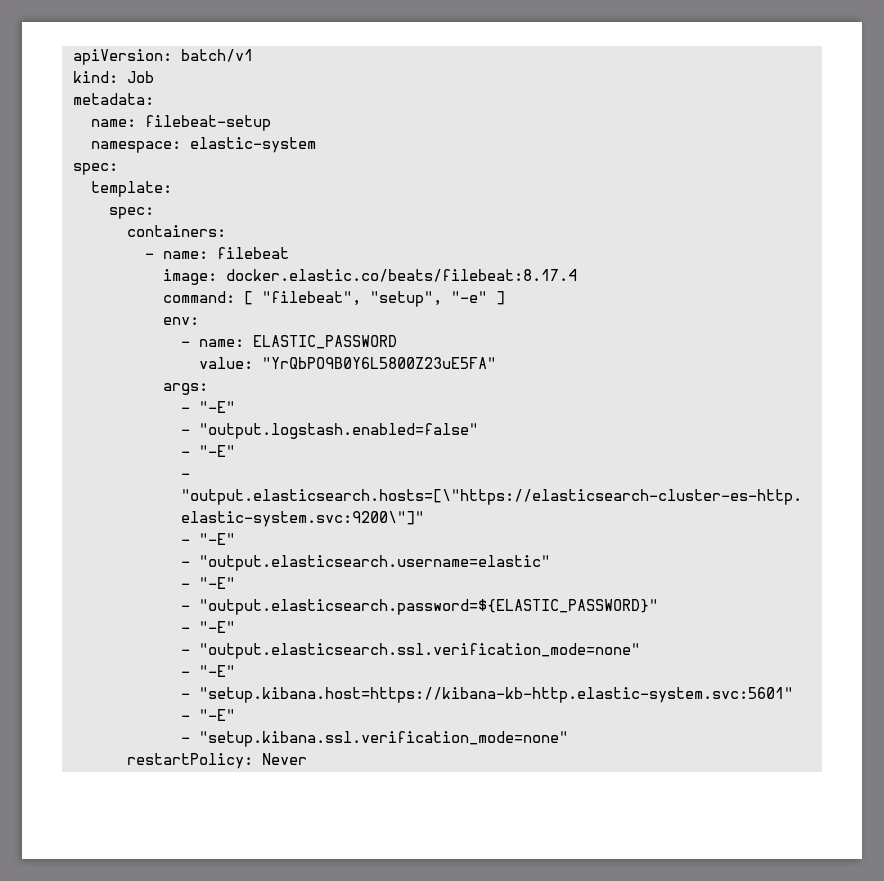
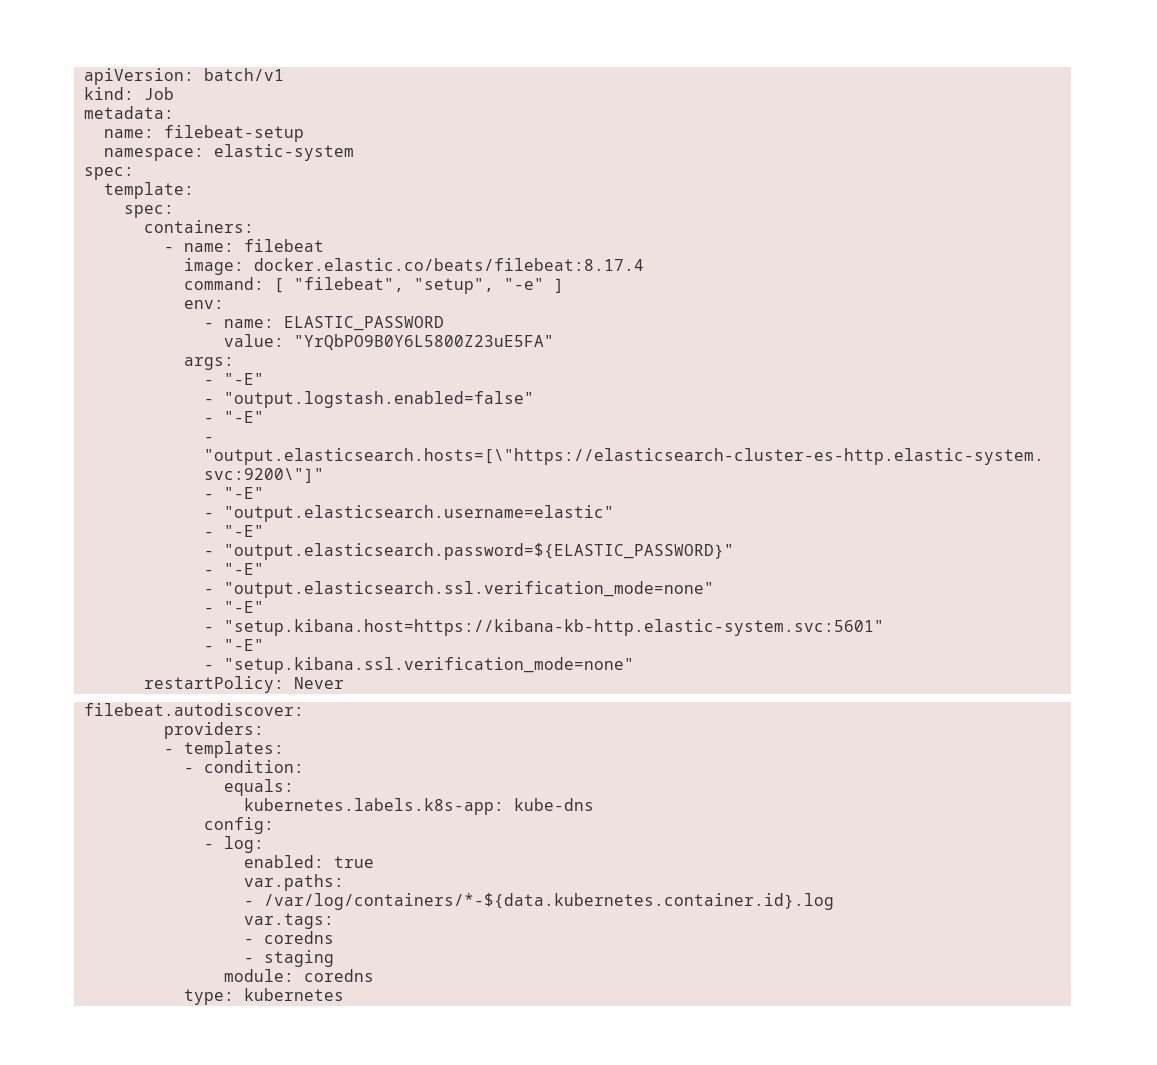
+ filebeat.autodiscover:
+ providers:
+ - templates:
+ - condition:
+ equals:
+ kubernetes.labels.k8s-app: kube-dns
+ config:
+ - log:
+ enabled: true
+ var.paths:
+ - /var/log/containers/*-${data.kubernetes.container.id}.log
+ var.tags:
+ - coredns
+ - staging
+ module: coredns
+ type: kubernetes

